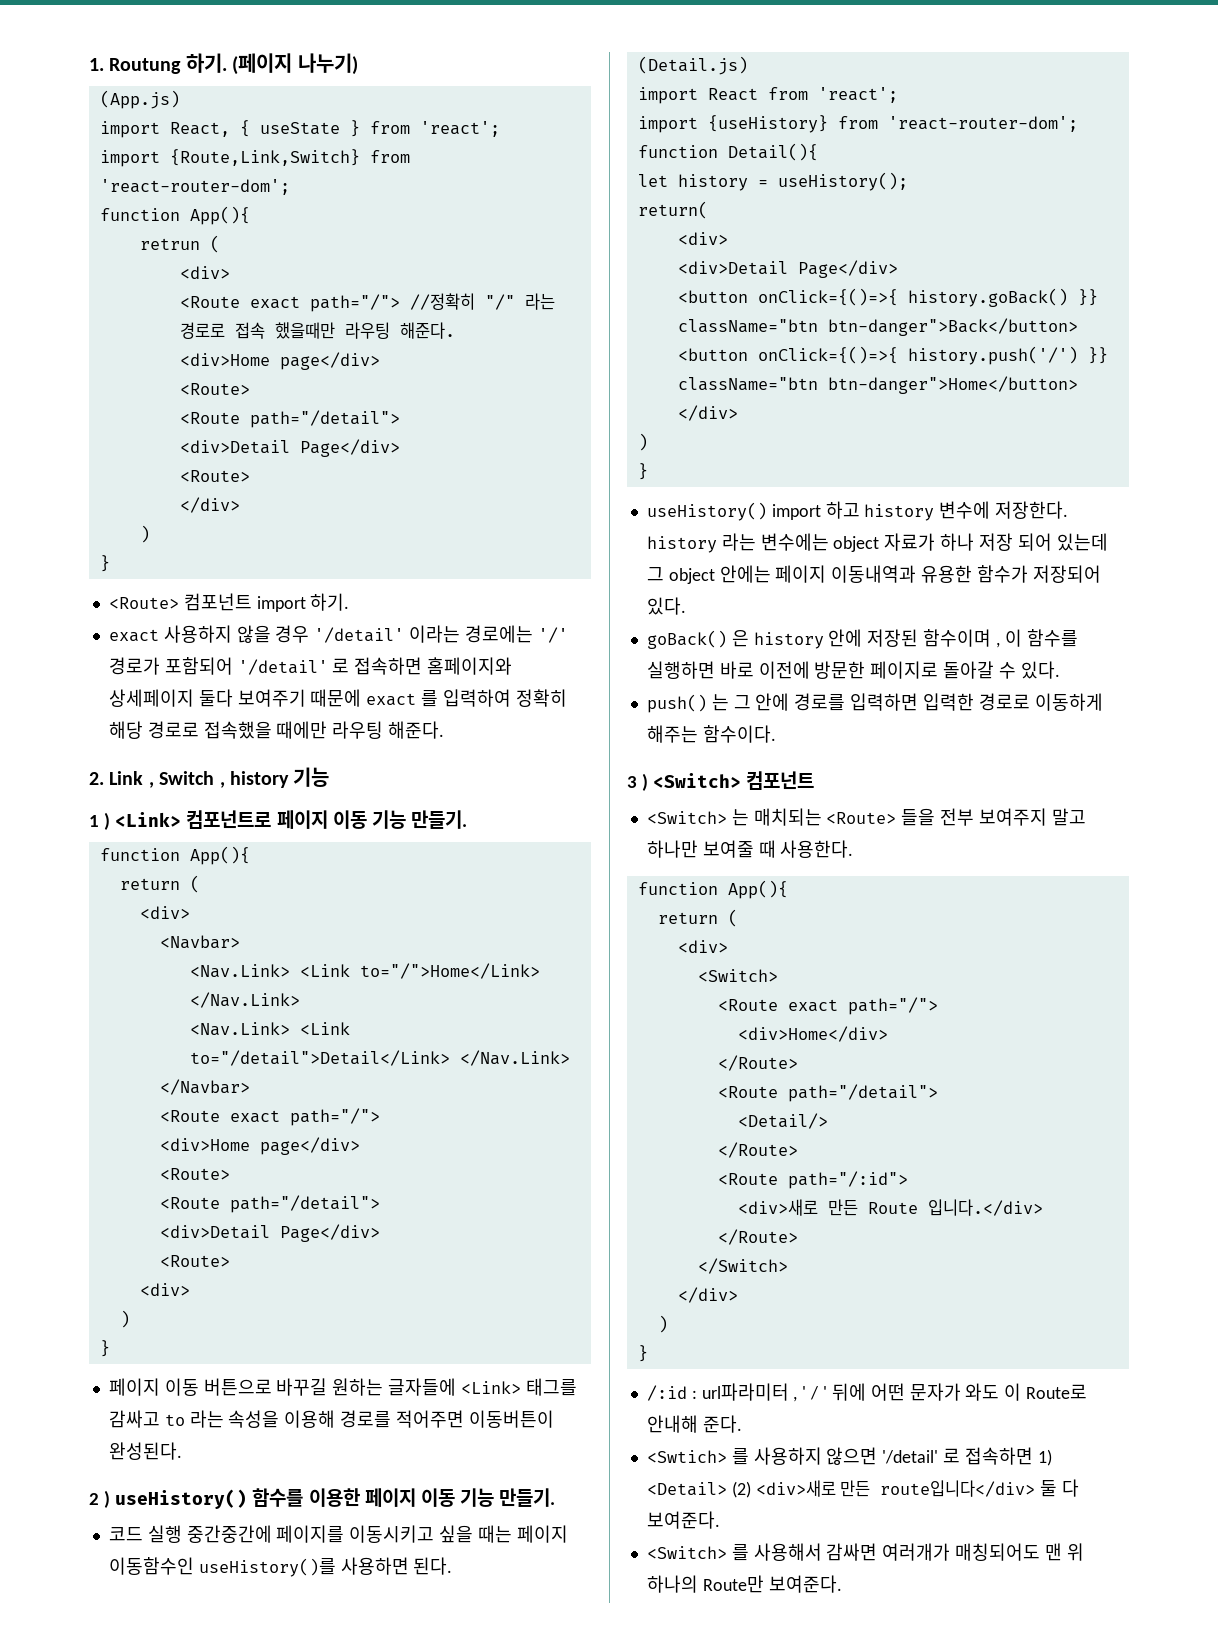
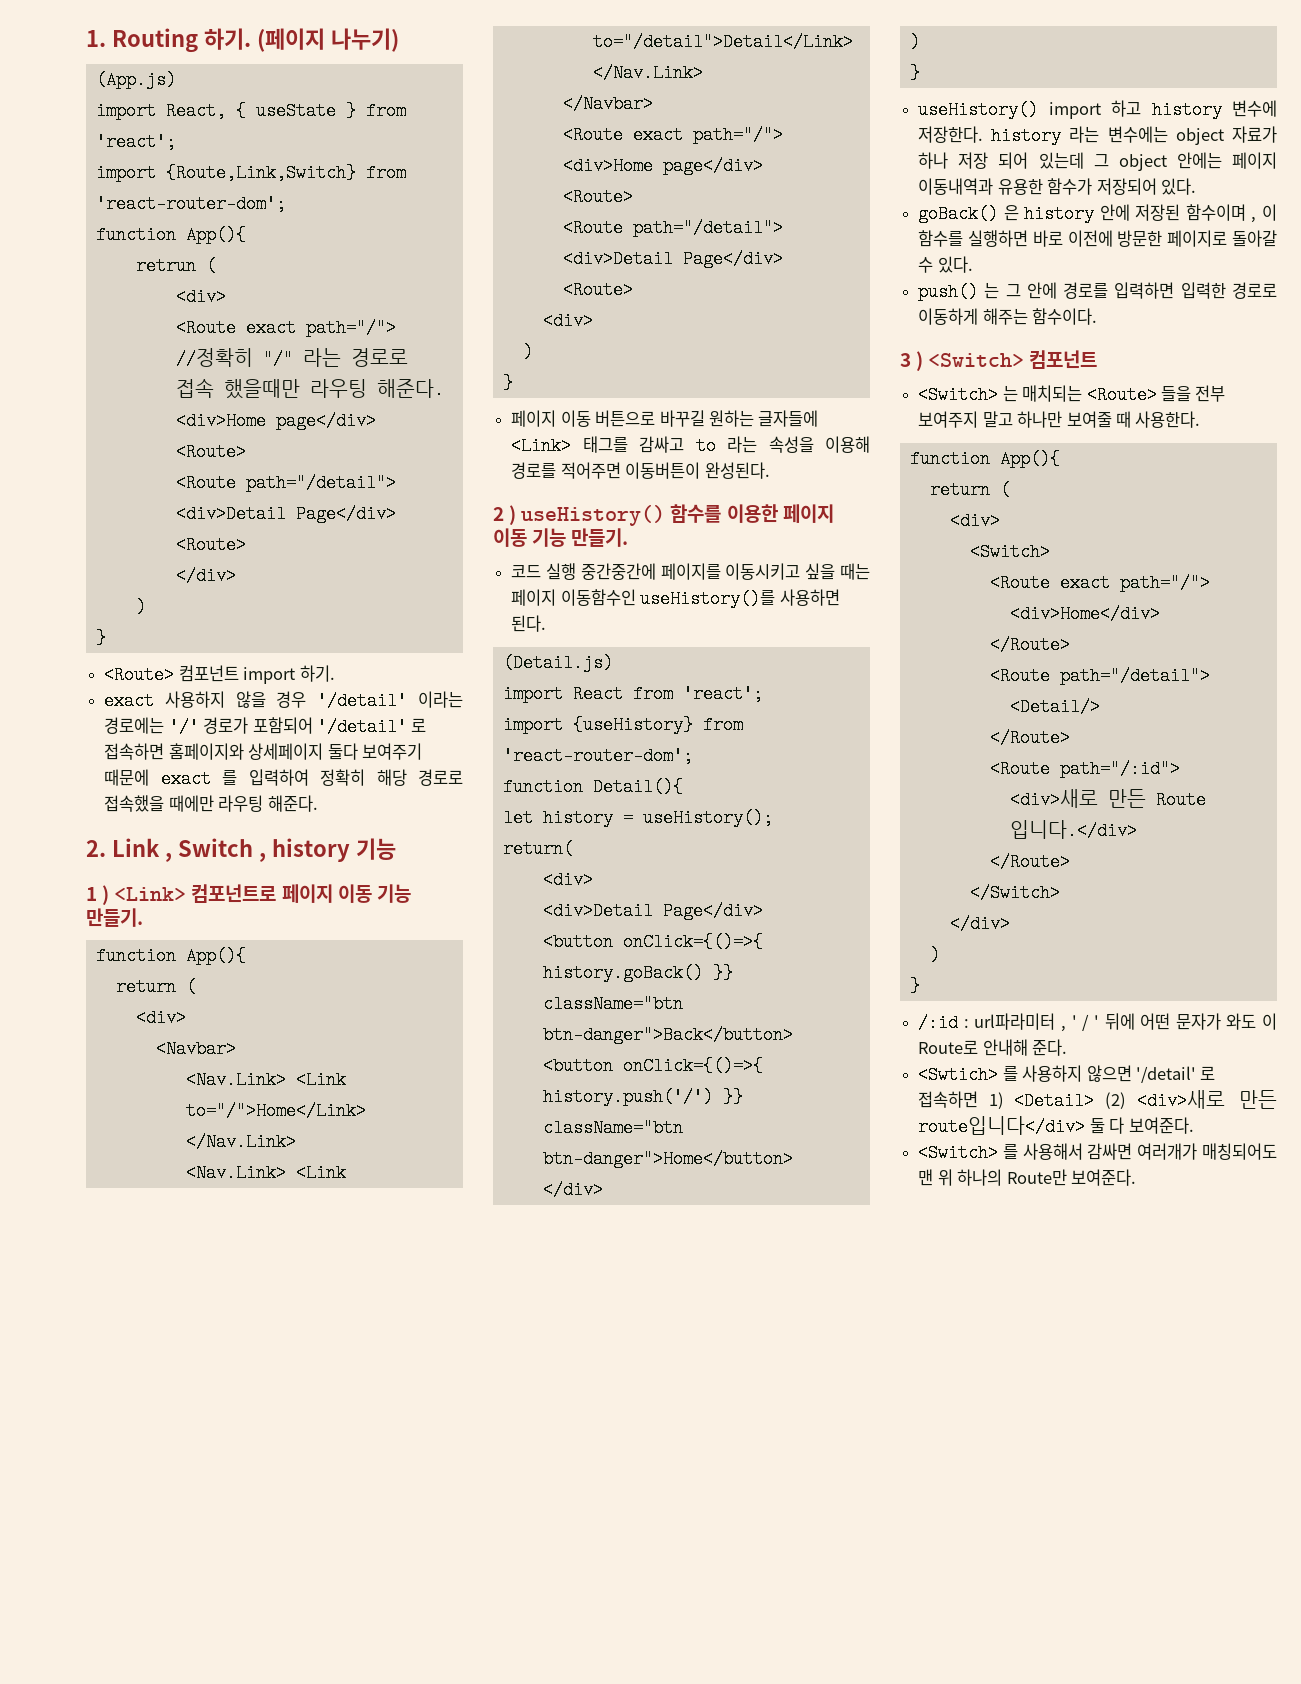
- 1. Routung 하기.
+ 1. Routing 하기.

